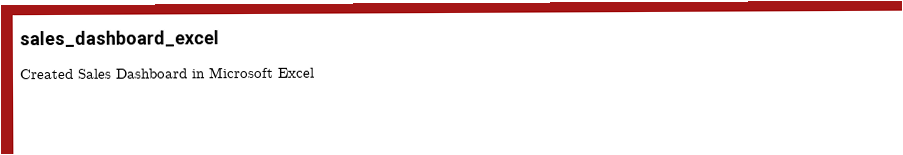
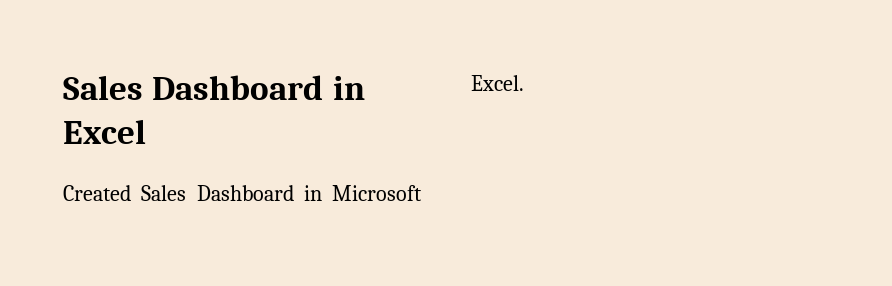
- sales_dashboard_excel
+ Sales Dashboard in Excel
- Created Sales Dashboard in Microsoft Excel
+ Created Sales Dashboard in Microsoft Excel.

